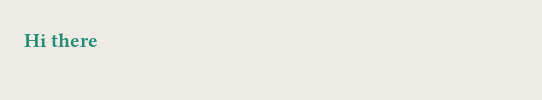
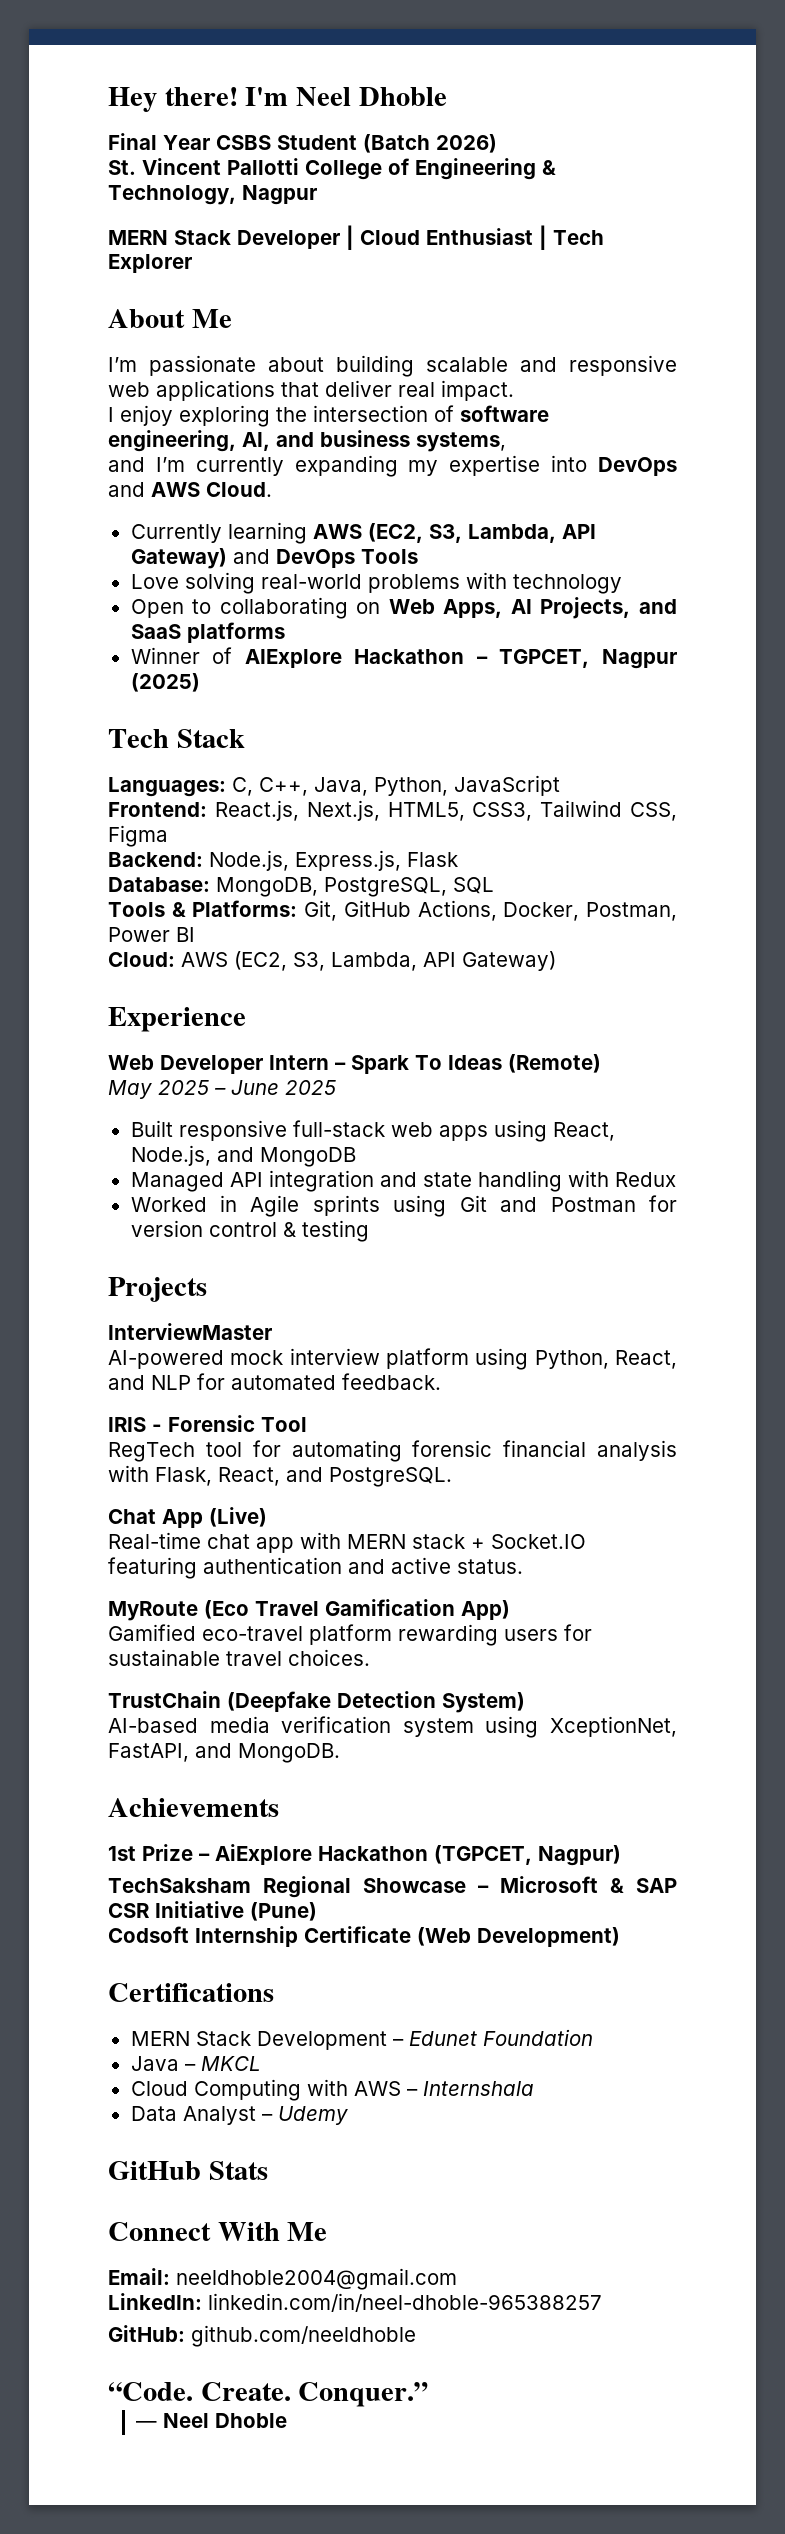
- Hi there
+ Hey there! I'm Neel Dhoble
+ Final Year CSBS Student (Batch 2026)
+ St. Vincent Pallotti College of Engineering & Technology, Nagpur
+ MERN Stack Developer | Cloud Enthusiast | Tech Explorer
+ About Me
+ I’m passionate about building scalable and responsive web applications that deliver real impact.
+ I enjoy exploring the intersection of software engineering, AI, and business systems,
+ and I’m currently expanding my expertise into DevOps and AWS Cloud.
+ Currently learning AWS (EC2, S3, Lambda, API Gateway) and DevOps Tools
+ Love solving real-world problems with technology
+ Open to collaborating on Web Apps, AI Projects, and SaaS platforms
+ Winner of AIExplore Hackathon – TGPCET, Nagpur (2025)
+ Tech Stack
+ Languages: C, C++, Java, Python, JavaScript
+ Frontend: React.js, Next.js, HTML5, CSS3, Tailwind CSS, Figma
+ Backend: Node.js, Express.js, Flask
+ Database: MongoDB, PostgreSQL, SQL
+ Tools & Platforms: Git, GitHub Actions, Docker, Postman, Power BI
+ Cloud: AWS (EC2, S3, Lambda, API Gateway)
+ Experience
+ Web Developer Intern – Spark To Ideas (Remote)
+ May 2025 – June 2025
+ Built responsive full-stack web apps using React, Node.js, and MongoDB
+ Managed API integration and state handling with Redux
+ Worked in Agile sprints using Git and Postman for version control & testing
+ Projects
+ InterviewMaster
+ AI-powered mock interview platform using Python, React, and NLP for automated feedback.
+ IRIS - Forensic Tool
+ RegTech tool for automating forensic financial analysis with Flask, React, and PostgreSQL.
+ Chat App (Live)
+ Real-time chat app with MERN stack + Socket.IO featuring authentication and active status.
+ MyRoute (Eco Travel Gamification App)
+ Gamified eco-travel platform rewarding users for sustainable travel choices.
+ TrustChain (Deepfake Detection System)
+ AI-based media verification system using XceptionNet, FastAPI, and MongoDB.
+ Achievements
+ 1st Prize – AiExplore Hackathon (TGPCET, Nagpur)
+ TechSaksham Regional Showcase – Microsoft & SAP CSR Initiative (Pune)
+ Codsoft Internship Certificate (Web Development)
+ Certifications
+ MERN Stack Development – Edunet Foundation
+ Java – MKCL
+ Cloud Computing with AWS – Internshala
+ Data Analyst – Udemy
+ GitHub Stats
+ Connect With Me
+ Email: neeldhoble2004@gmail.com
+ LinkedIn: linkedin.com/in/neel-dhoble-965388257
+ GitHub: github.com/neeldhoble
+ “Code. Create. Conquer.”
+ — Neel Dhoble

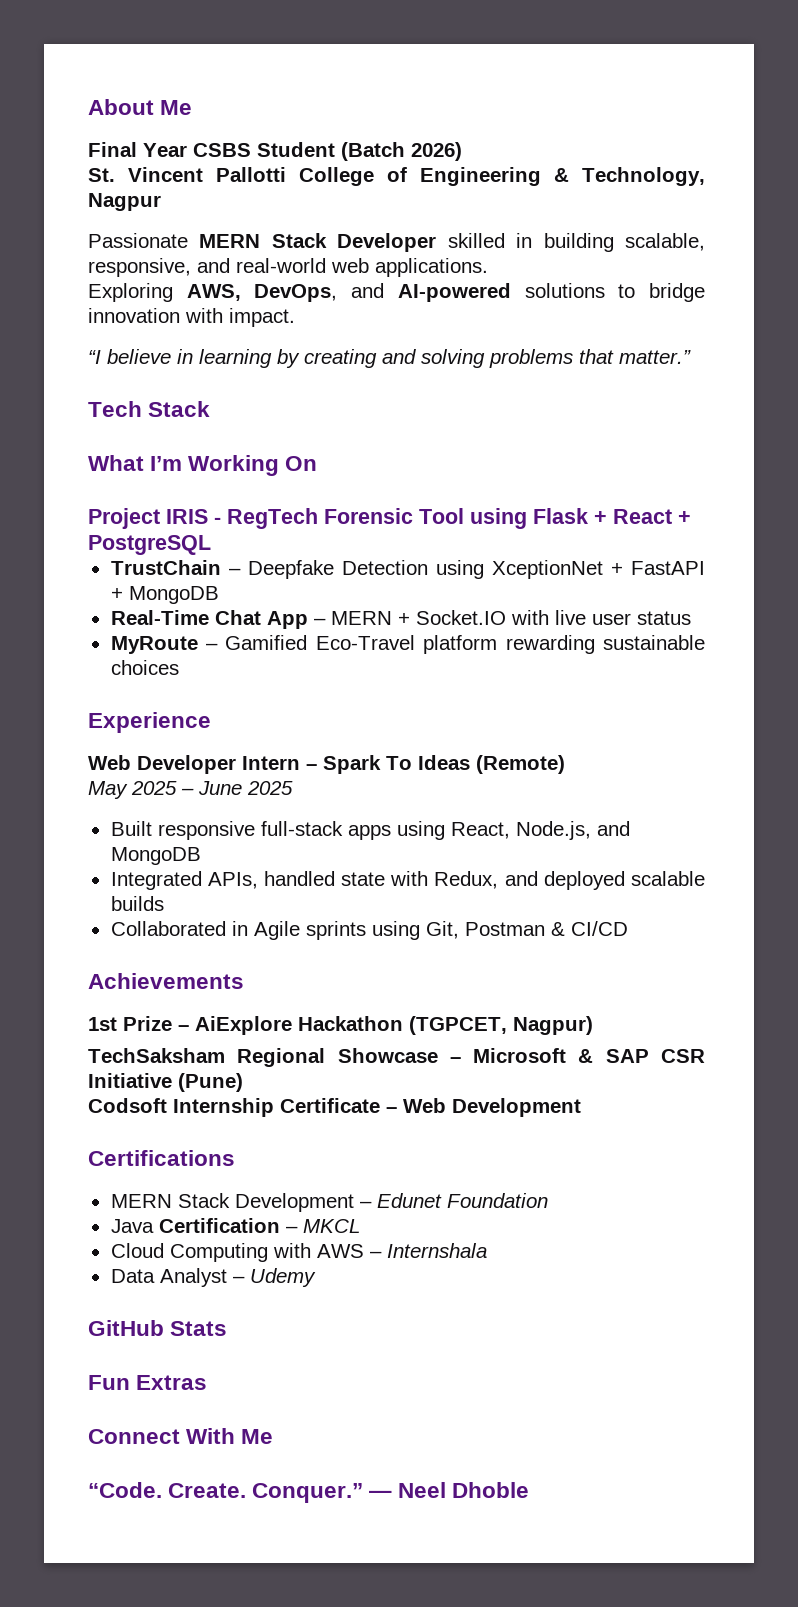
- Hey there! I'm Neel Dhoble
+ About Me
- MERN Stack Developer | Cloud Enthusiast | Tech Explorer
- About Me
- I’m passionate about building scalable and responsive web applications that deliver real impact.
- I enjoy exploring the intersection of software engineering, AI, and business systems,
- and I’m currently expanding my expertise into DevOps and AWS Cloud.
- Currently learning AWS (EC2, S3, Lambda, API Gateway) and DevOps Tools
- Love solving real-world problems with technology
- Open to collaborating on Web Apps, AI Projects, and SaaS platforms
- Winner of AIExplore Hackathon – TGPCET, Nagpur (2025)
+ Passionate MERN Stack Developer skilled in building scalable, responsive, and real-world web applications.
+ Exploring AWS, DevOps, and AI-powered solutions to bridge innovation with impact.
+ “I believe in learning by creating and solving problems that matter.”
  Tech Stack
- Languages: C, C++, Java, Python, JavaScript
- Frontend: React.js, Next.js, HTML5, CSS3, Tailwind CSS, Figma
- Backend: Node.js, Express.js, Flask
- Database: MongoDB, PostgreSQL, SQL
- Tools & Platforms: Git, GitHub Actions, Docker, Postman, Power BI
- Cloud: AWS (EC2, S3, Lambda, API Gateway)
+ What I’m Working On
+ Project IRIS - RegTech Forensic Tool using Flask + React + PostgreSQL
+ TrustChain – Deepfake Detection using XceptionNet + FastAPI + MongoDB
+ Real-Time Chat App – MERN + Socket.IO with live user status
+ MyRoute – Gamified Eco-Travel platform rewarding sustainable choices
- Built responsive full-stack web apps using React, Node.js, and MongoDB
+ Built responsive full-stack apps using React, Node.js, and MongoDB
- Managed API integration and state handling with Redux
- Worked in Agile sprints using Git and Postman for version control & testing
- Projects
- InterviewMaster
- AI-powered mock interview platform using Python, React, and NLP for automated feedback.
- IRIS - Forensic Tool
- RegTech tool for automating forensic financial analysis with Flask, React, and PostgreSQL.
- Chat App (Live)
- Real-time chat app with MERN stack + Socket.IO featuring authentication and active status.
- MyRoute (Eco Travel Gamification App)
- Gamified eco-travel platform rewarding users for sustainable travel choices.
- TrustChain (Deepfake Detection System)
- AI-based media verification system using XceptionNet, FastAPI, and MongoDB.
+ Integrated APIs, handled state with Redux, and deployed scalable builds
+ Collaborated in Agile sprints using Git, Postman & CI/CD
- Codsoft Internship Certificate (Web Development)
+ Codsoft Internship Certificate – Web Development
- Java – MKCL
+ Java Certification – MKCL
+ Fun Extras
- Email: neeldhoble2004@gmail.com
- LinkedIn: linkedin.com/in/neel-dhoble-965388257
- GitHub: github.com/neeldhoble
- Conquer.”
- — Neel Dhoble
+ Conquer.” — Neel Dhoble

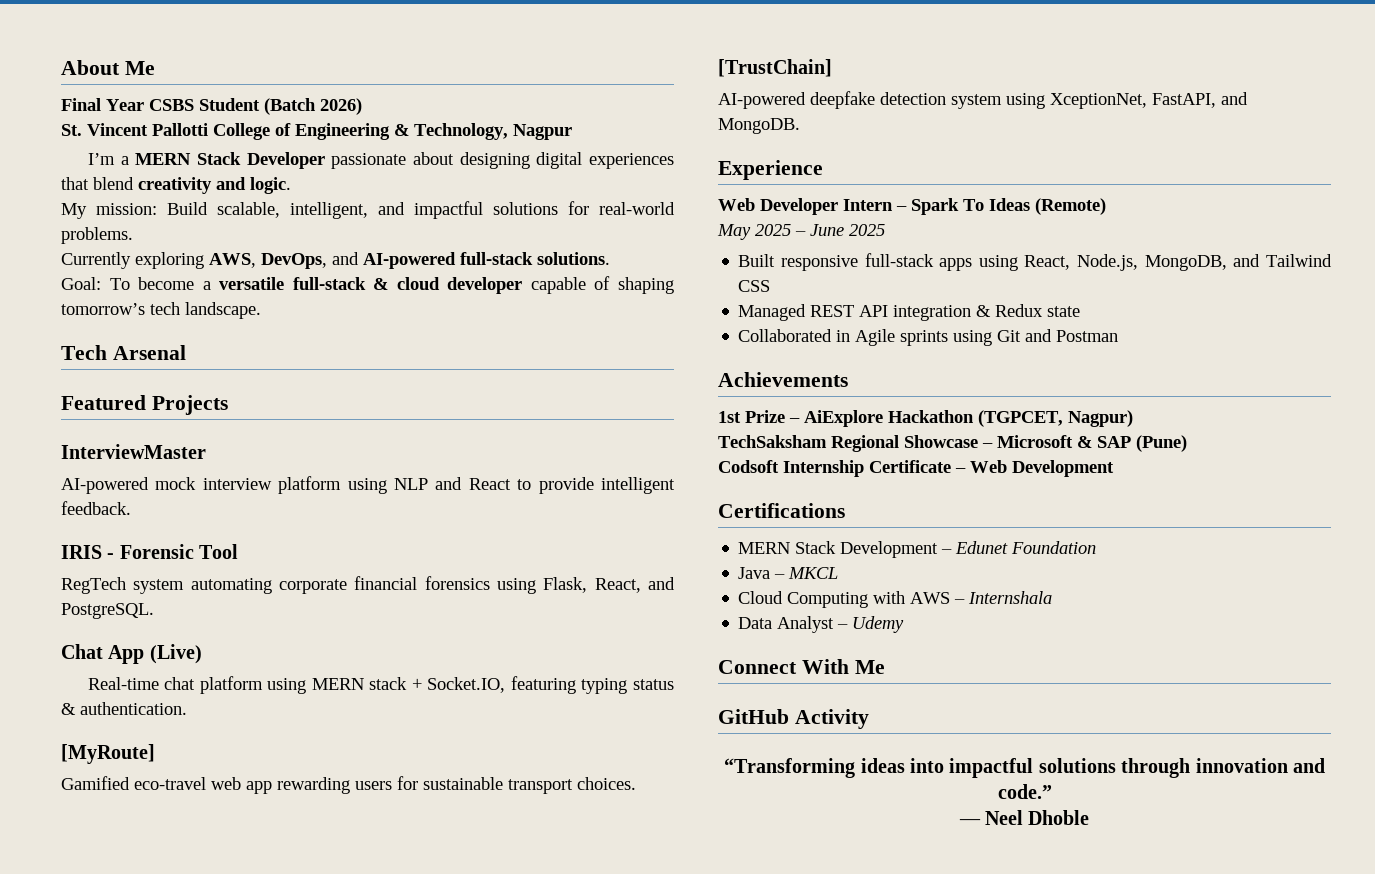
- Passionate MERN Stack Developer skilled in building scalable, responsive, and real-world web applications.
- Exploring AWS, DevOps, and AI-powered solutions to bridge innovation with impact.
- “I believe in learning by creating and solving problems that matter.”
- Tech Stack
- What I’m Working On
- Project IRIS - RegTech Forensic Tool using Flask + React + PostgreSQL
- TrustChain – Deepfake Detection using XceptionNet + FastAPI + MongoDB
- Real-Time Chat App – MERN + Socket.IO with live user status
- MyRoute – Gamified Eco-Travel platform rewarding sustainable choices
+ I’m a MERN Stack Developer passionate about designing digital experiences that blend creativity and logic.
+ My mission: Build scalable, intelligent, and impactful solutions for real-world problems.
+ Currently exploring AWS, DevOps, and AI-powered full-stack solutions.
+ Goal: To become a versatile full-stack & cloud developer capable of shaping tomorrow’s tech landscape.
+ Tech Arsenal
+ Featured Projects
+ InterviewMaster
+ AI-powered mock interview platform using NLP and React to provide intelligent feedback.
+ IRIS - Forensic Tool
+ RegTech system automating corporate financial forensics using Flask, React, and PostgreSQL.
+ Chat App (Live)
+ Real-time chat platform using MERN stack + Socket.IO, featuring typing status & authentication.
+ [MyRoute]
+ Gamified eco-travel web app rewarding users for sustainable transport choices.
+ [TrustChain]
+ AI-powered deepfake detection system using XceptionNet, FastAPI, and MongoDB.
- Built responsive full-stack apps using React, Node.js, and MongoDB
- Integrated APIs, handled state with Redux, and deployed scalable builds
+ Built responsive full-stack apps using React, Node.js, MongoDB, and Tailwind CSS
+ Managed REST API integration & Redux state
- Collaborated in Agile sprints using Git, Postman & CI/CD
+ Collaborated in Agile sprints using Git and Postman
- TechSaksham Regional Showcase – Microsoft & SAP CSR Initiative (Pune)
+ TechSaksham Regional Showcase – Microsoft & SAP (Pune)
- Java Certification – MKCL
+ Java – MKCL
- GitHub Stats
- Fun Extras
- “Code. Create. Conquer.” — Neel Dhoble
+ GitHub Activity
+ “Transforming ideas into impactful solutions through innovation and code.”
+ — Neel Dhoble

